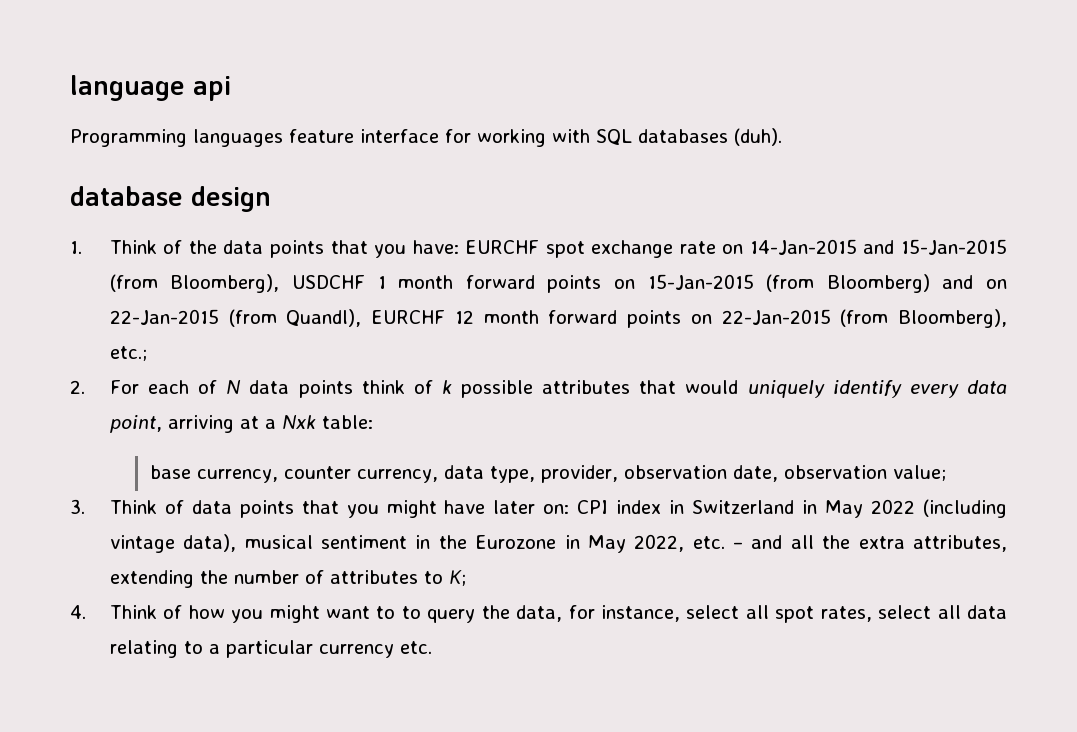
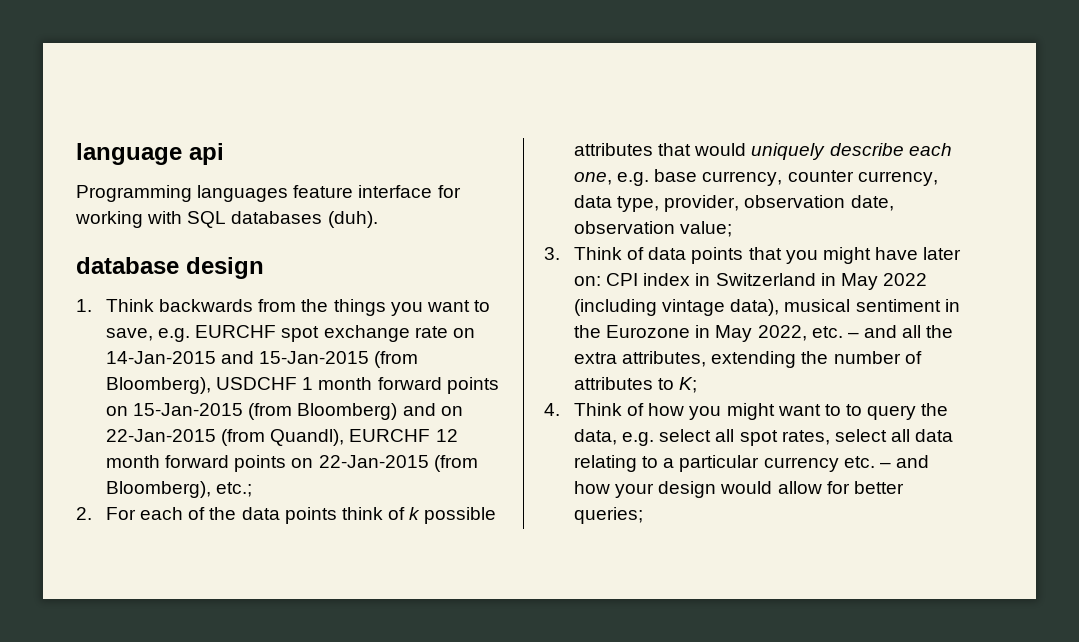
- 1. Think of the data points that you have: EURCHF spot exchange rate on 14-Jan-2015 and 15-Jan-2015 (from Bloomberg), USDCHF 1 month forward points on 15-Jan-2015 (from Bloomberg) and on 22-Jan-2015 (from Quandl), EURCHF 12 month forward points on 22-Jan-2015 (from Bloomberg), etc.;
+ 1. Think backwards from the things you want to save, e.g. EURCHF spot exchange rate on 14-Jan-2015 and 15-Jan-2015 (from Bloomberg), USDCHF 1 month forward points on 15-Jan-2015 (from Bloomberg) and on 22-Jan-2015 (from Quandl), EURCHF 12 month forward points on 22-Jan-2015 (from Bloomberg), etc.;
- 2. For each of N data points think of k possible attributes that would uniquely identify every data point, arriving at a Nxk table:
- base currency, counter currency, data type, provider, observation date, observation value;
+ 2. For each of the data points think of k possible attributes that would uniquely describe each one, e.g. base currency, counter currency, data type, provider, observation date, observation value;
- 4. Think of how you might want to to query the data, for instance, select all spot rates, select all data relating to a particular currency etc.
+ 4. Think of how you might want to to query the data, e.g. select all spot rates, select all data relating to a particular currency etc. – and how your design would allow for better queries;

